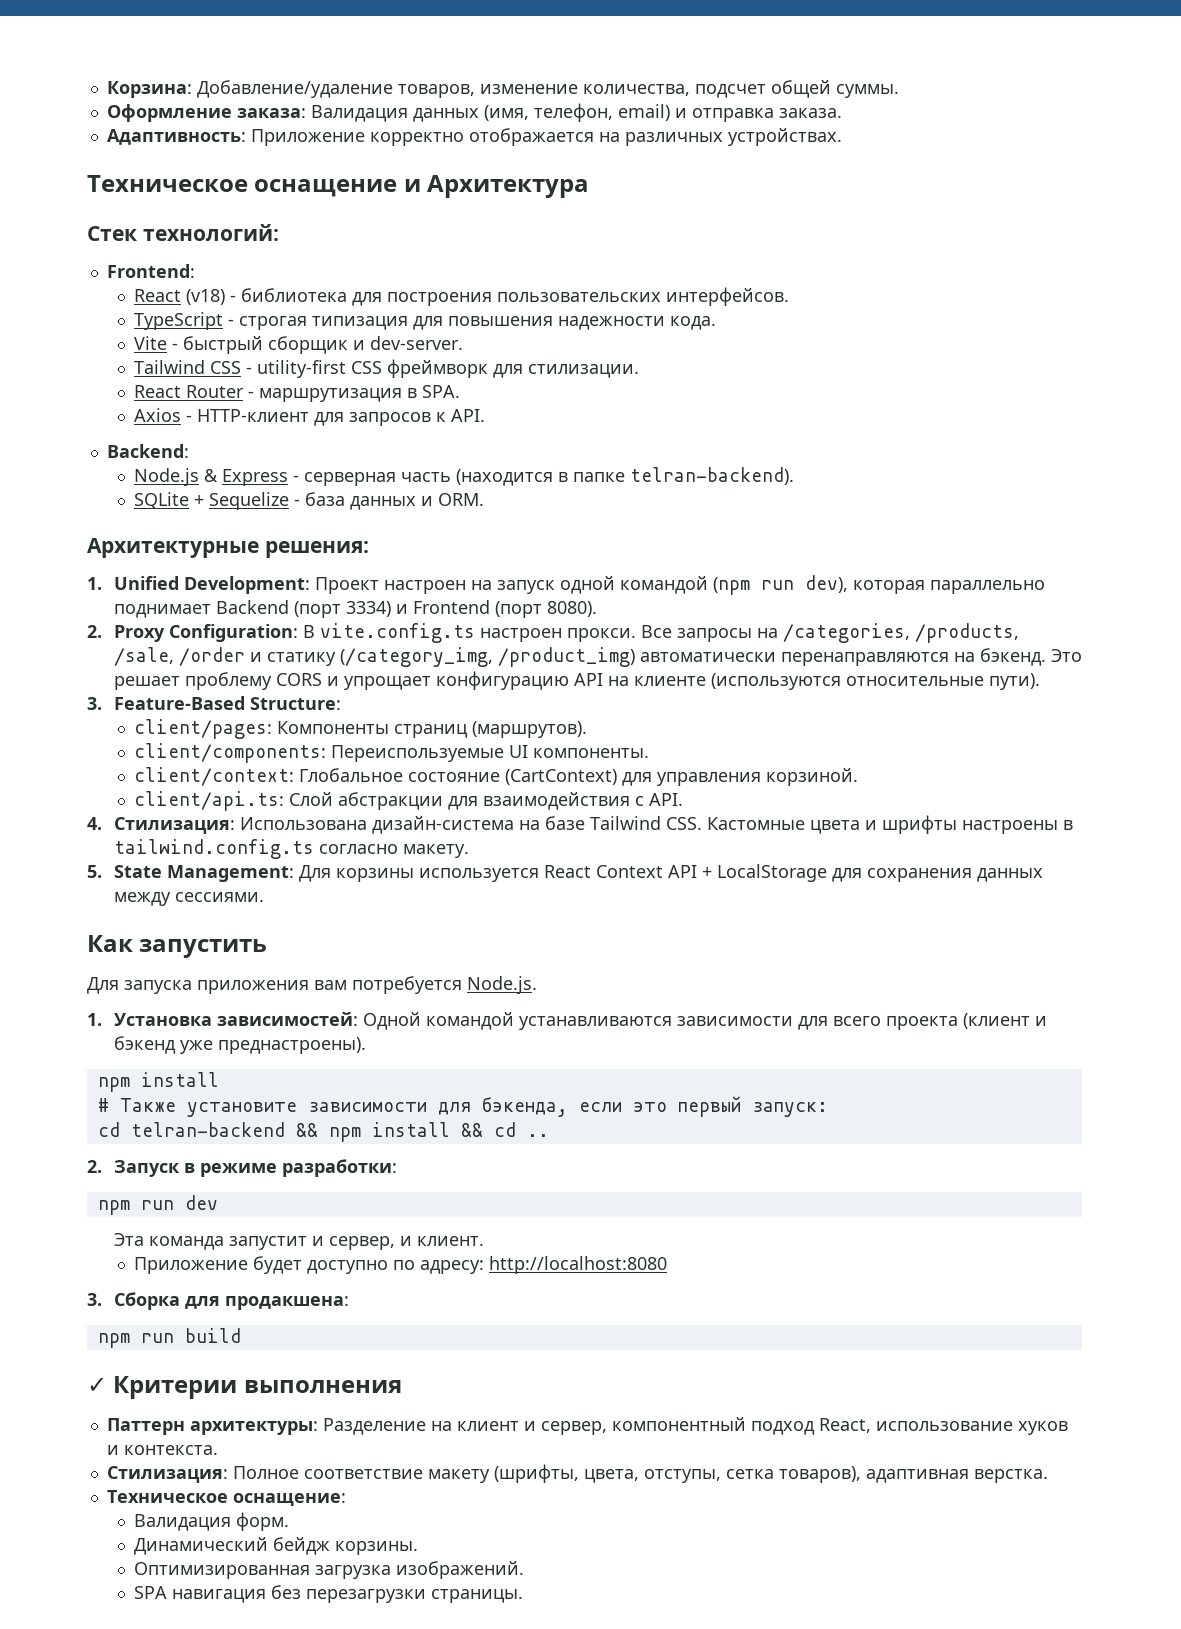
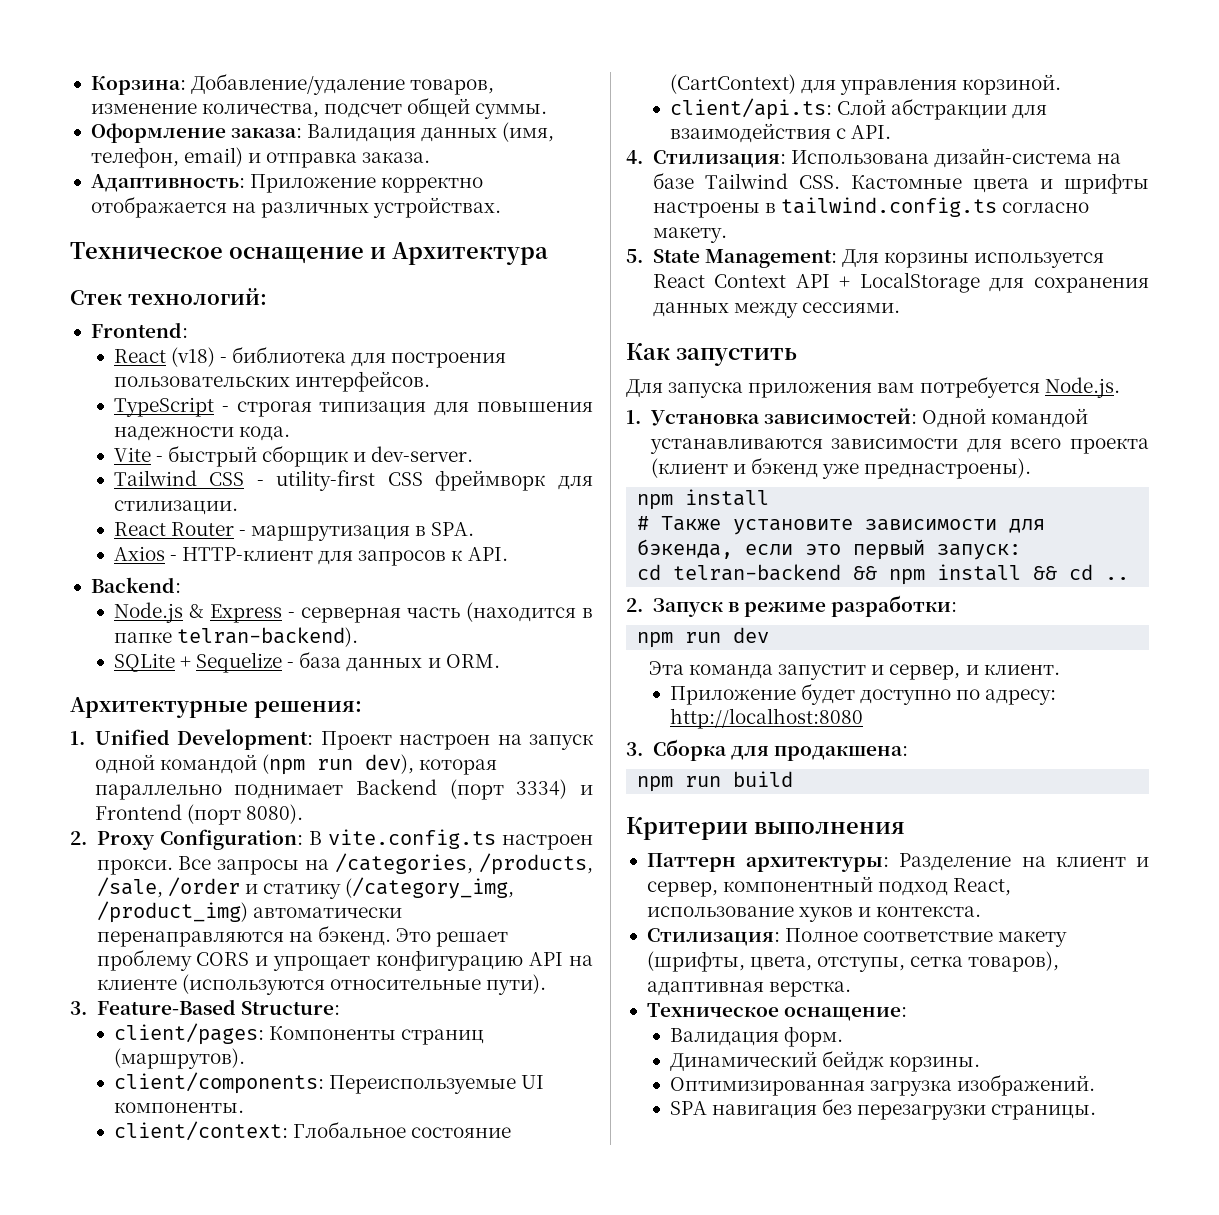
- ✓ Критерии выполнения
+ Критерии выполнения

